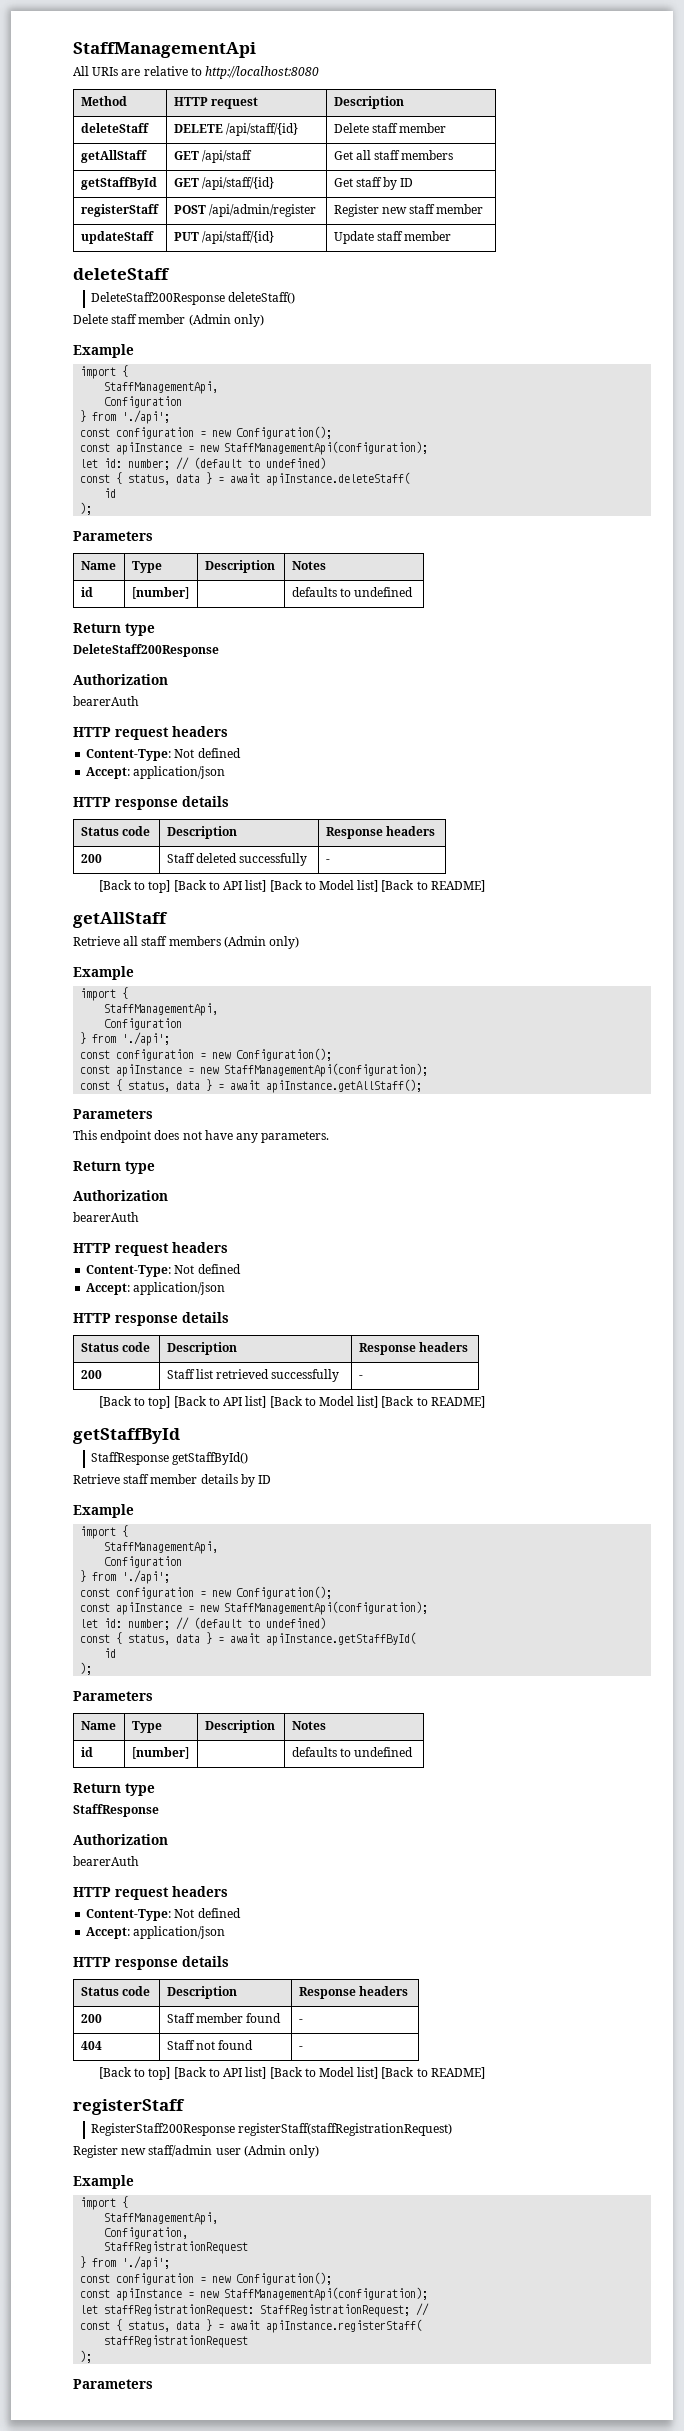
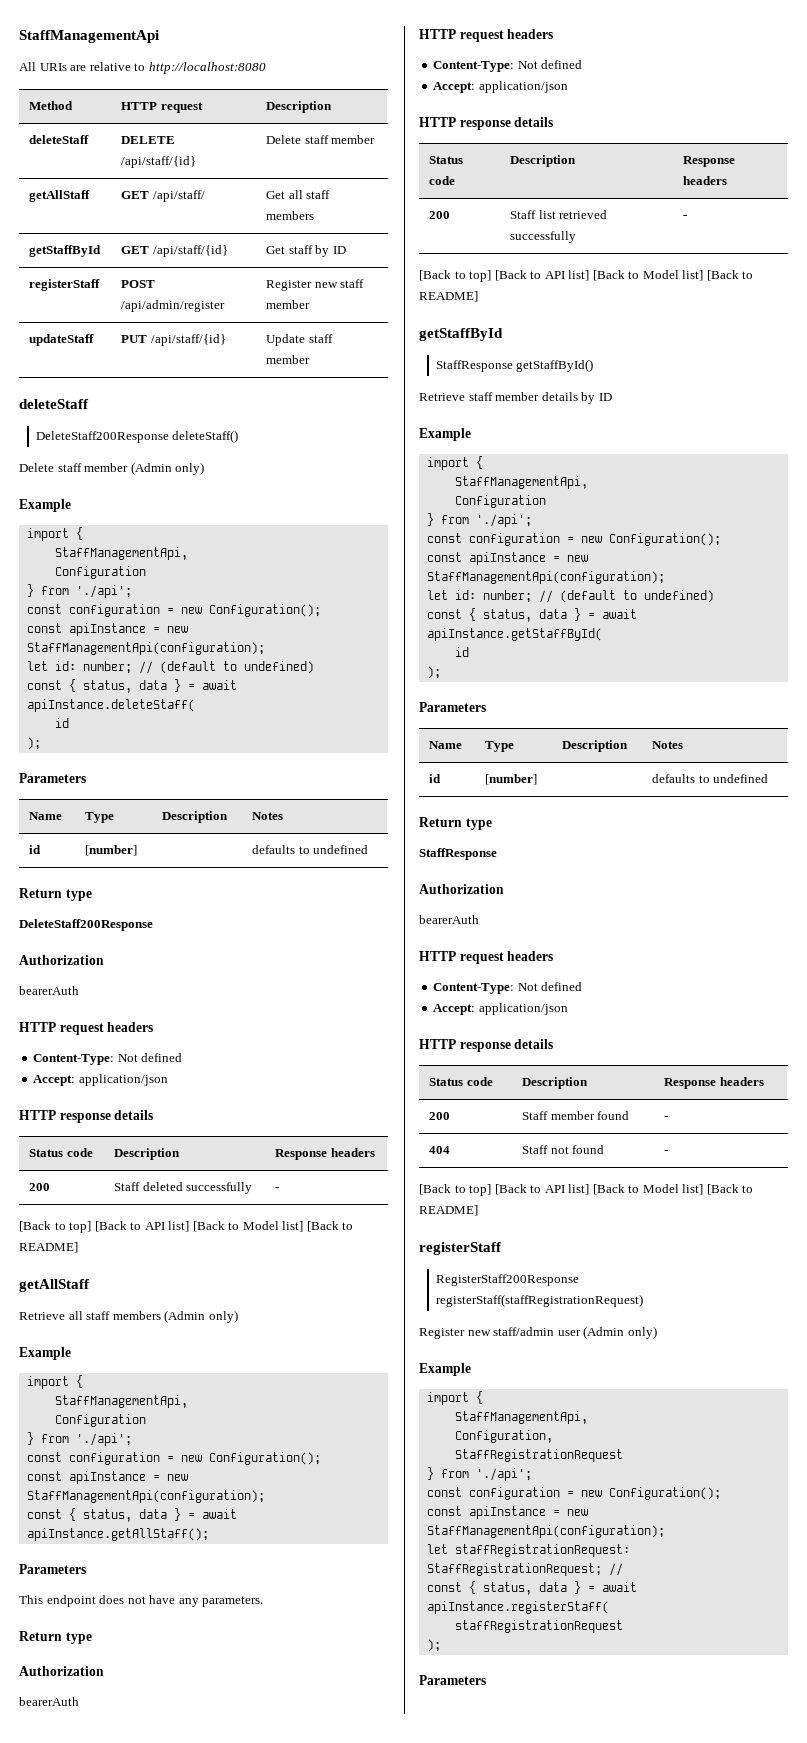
- getAllStaff | GET /api/staff | Get all staff members
+ getAllStaff | GET /api/staff/ | Get all staff members

